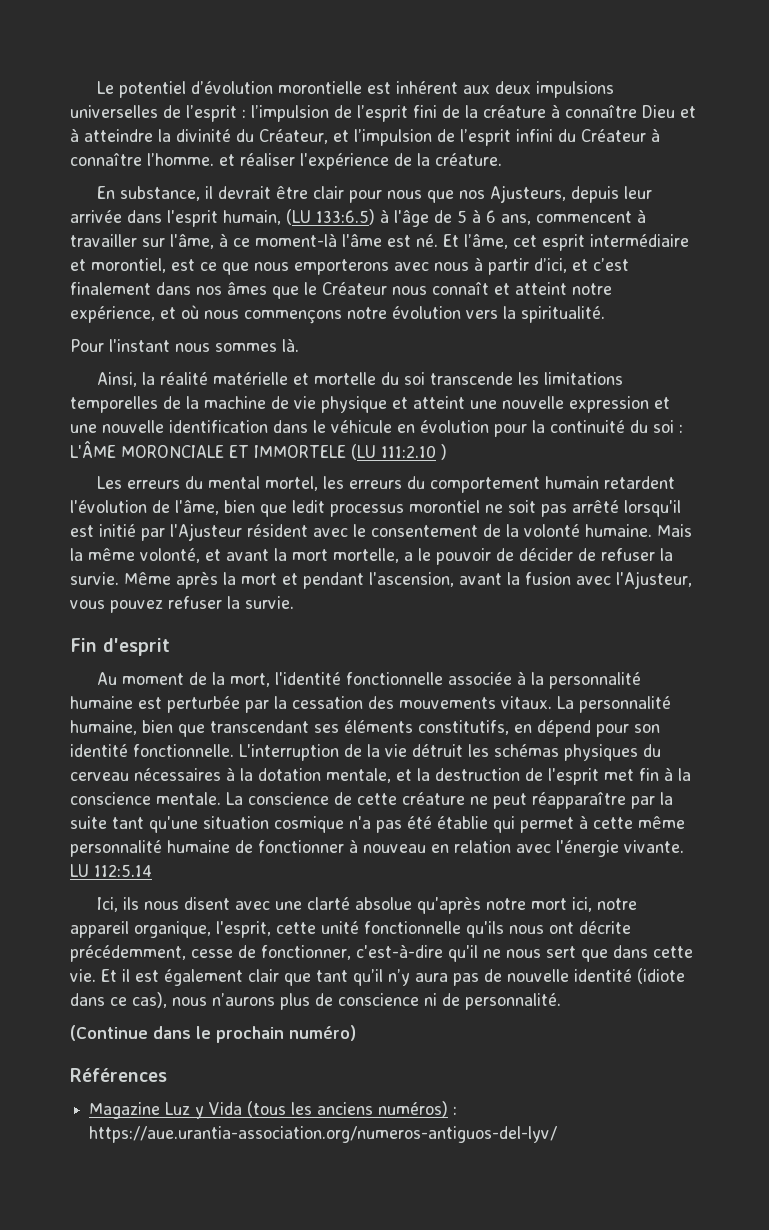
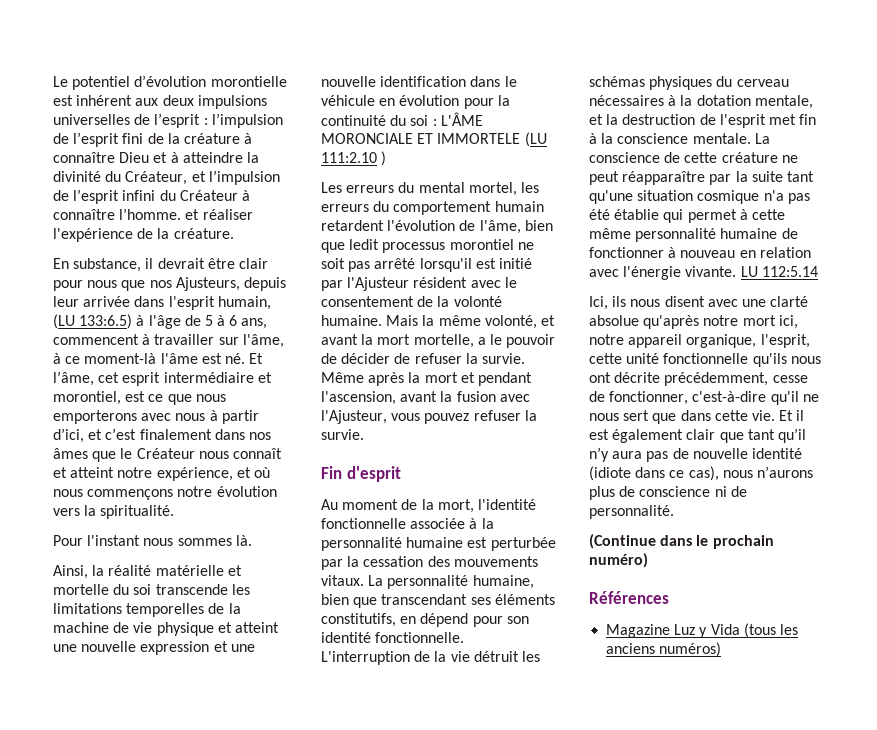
- Magazine Luz y Vida (tous les anciens numéros) : https://aue.urantia-association.org/numeros-antiguos-del-lyv/
+ Magazine Luz y Vida (tous les anciens numéros)

